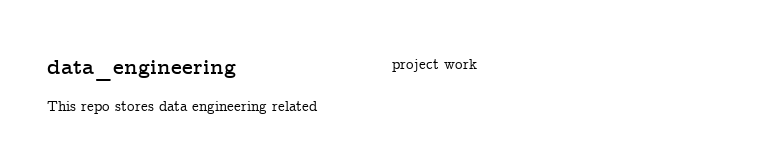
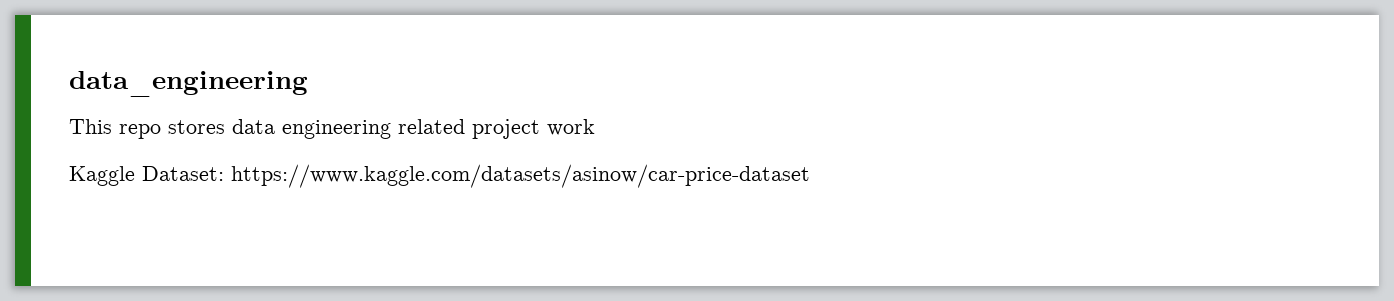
+ Kaggle Dataset: https://www.kaggle.com/datasets/asinow/car-price-dataset

